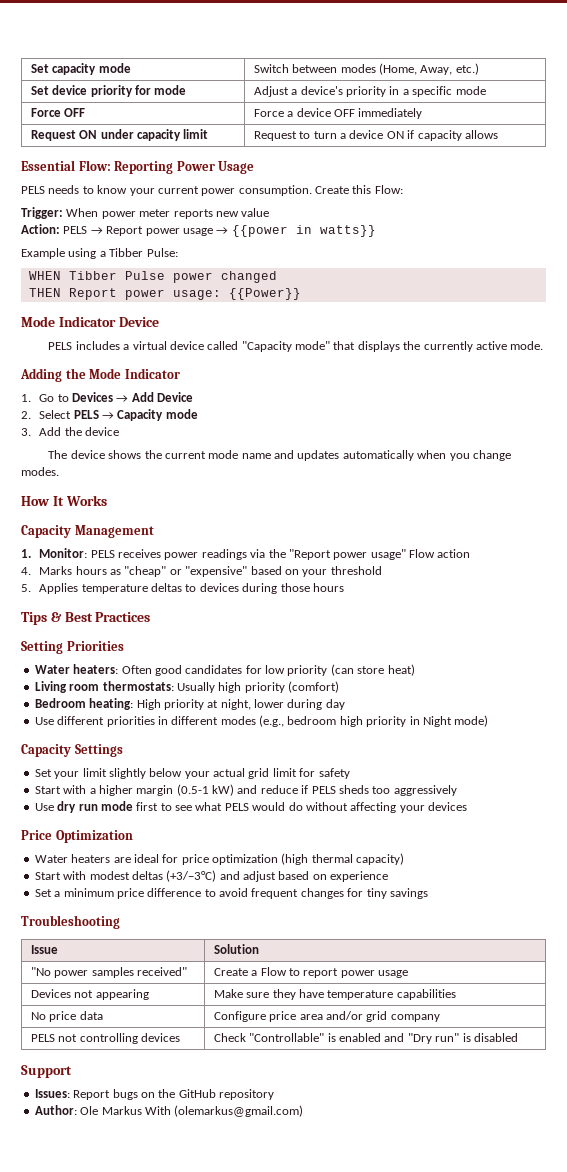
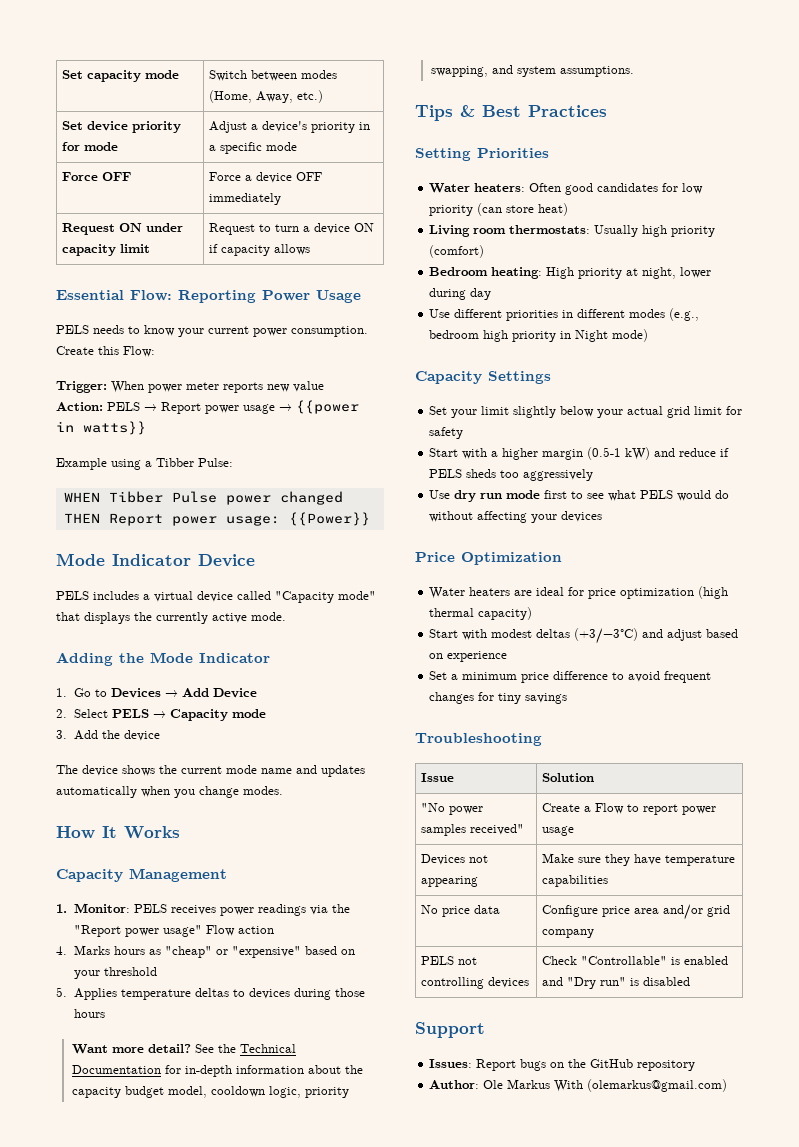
+ Want more detail? See the Technical Documentation for in-depth information about the capacity budget model, cooldown logic, priority swapping, and system assumptions.

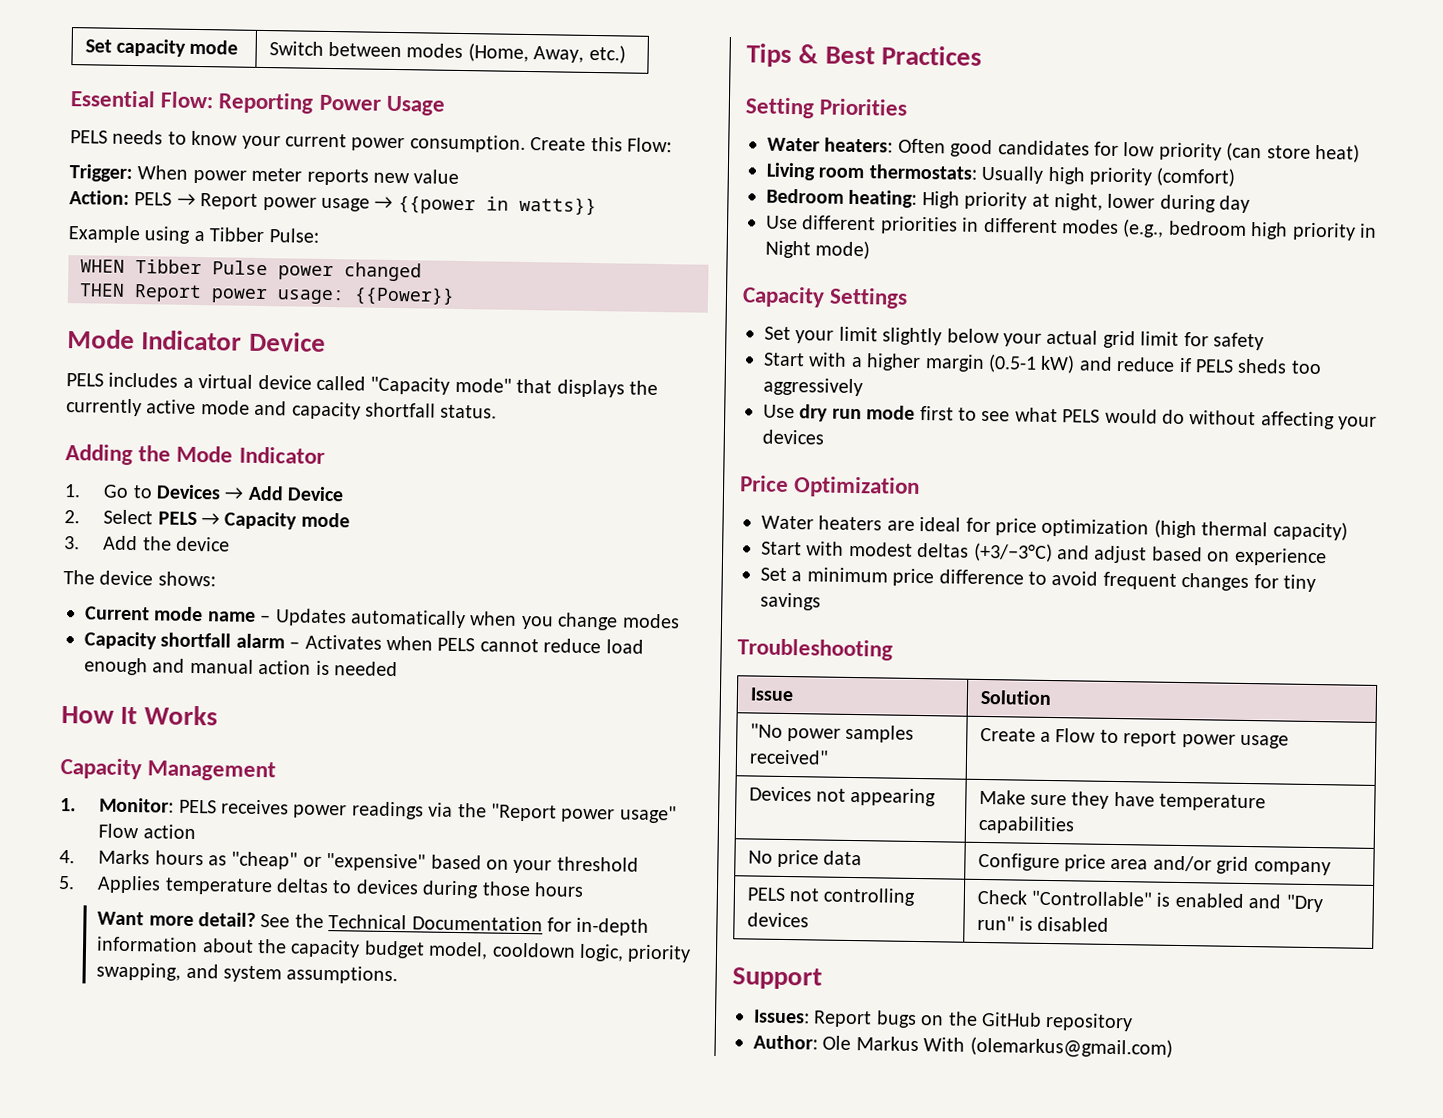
- Set device priority for mode | Adjust a device's priority in a specific mode
- Force OFF | Force a device OFF immediately
- Request ON under capacity limit | Request to turn a device ON if capacity allows
- PELS includes a virtual device called "Capacity mode" that displays the currently active mode.
+ PELS includes a virtual device called "Capacity mode" that displays the currently active mode and capacity shortfall status.
- The device shows the current mode name and updates automatically when you change modes.
+ The device shows:
+ Current mode name – Updates automatically when you change modes
+ Capacity shortfall alarm – Activates when PELS cannot reduce load enough and manual action is needed

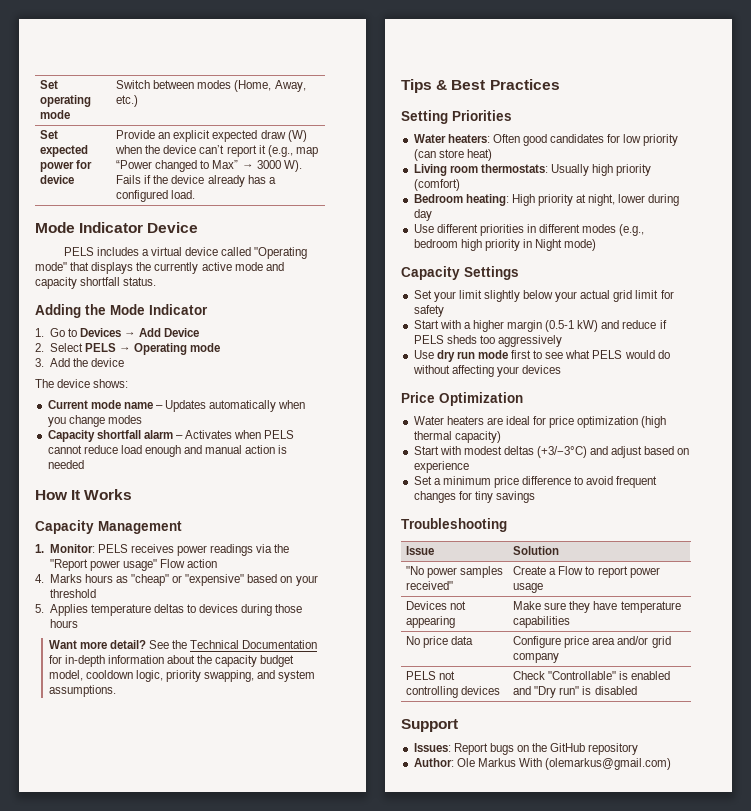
- Set capacity mode | Switch between modes (Home, Away, etc.)
+ Set operating mode | Switch between modes (Home, Away, etc.)
- Essential Flow: Reporting Power Usage
- PELS needs to know your current power consumption. Create this Flow:
- Trigger: When power meter reports new value
- Action: PELS → Report power usage → {{power in watts}}
- Example using a Tibber Pulse:
- WHEN Tibber Pulse power changed
- THEN Report power usage: {{Power}}
+ Set expected power for device | Provide an explicit expected draw (W) when the device can’t report it (e.g., map “Power changed to Max” → 3000 W). Fails if the device already has a configured load.
- PELS includes a virtual device called "Capacity mode" that displays the currently active mode and capacity shortfall status.
+ PELS includes a virtual device called "Operating mode" that displays the currently active mode and capacity shortfall status.
- 2. Select PELS → Capacity mode
+ 2. Select PELS → Operating mode

